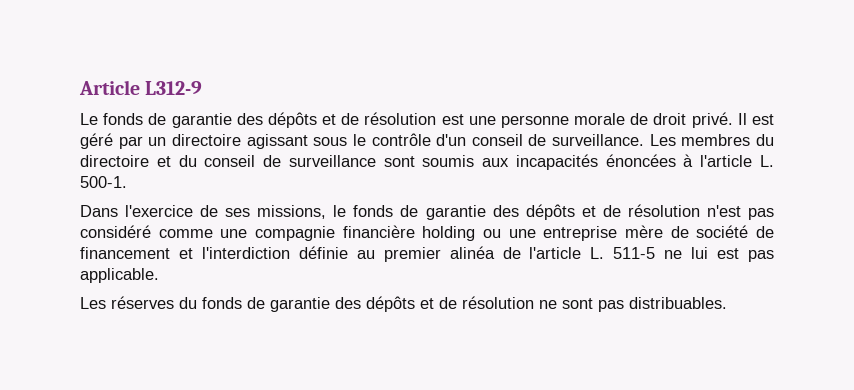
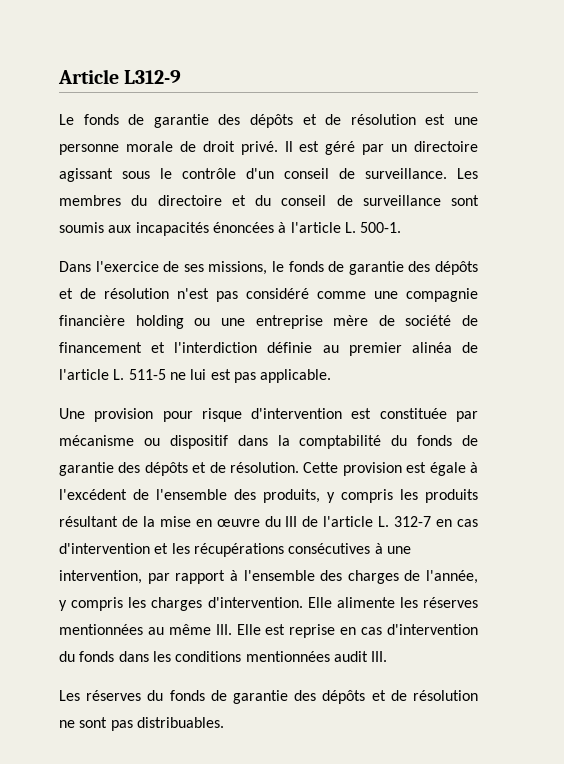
+ Une provision pour risque d'intervention est constituée par mécanisme ou dispositif dans la comptabilité du fonds de garantie des dépôts et de résolution. Cette provision est égale à l'excédent de l'ensemble des produits, y compris les produits résultant de la mise en œuvre du III de l'article L. 312-7 en cas d'intervention et les récupérations consécutives à une intervention, par rapport à l'ensemble des charges de l'année, y compris les charges d'intervention. Elle alimente les réserves mentionnées au même III. Elle est reprise en cas d'intervention du fonds dans les conditions mentionnées audit III.

